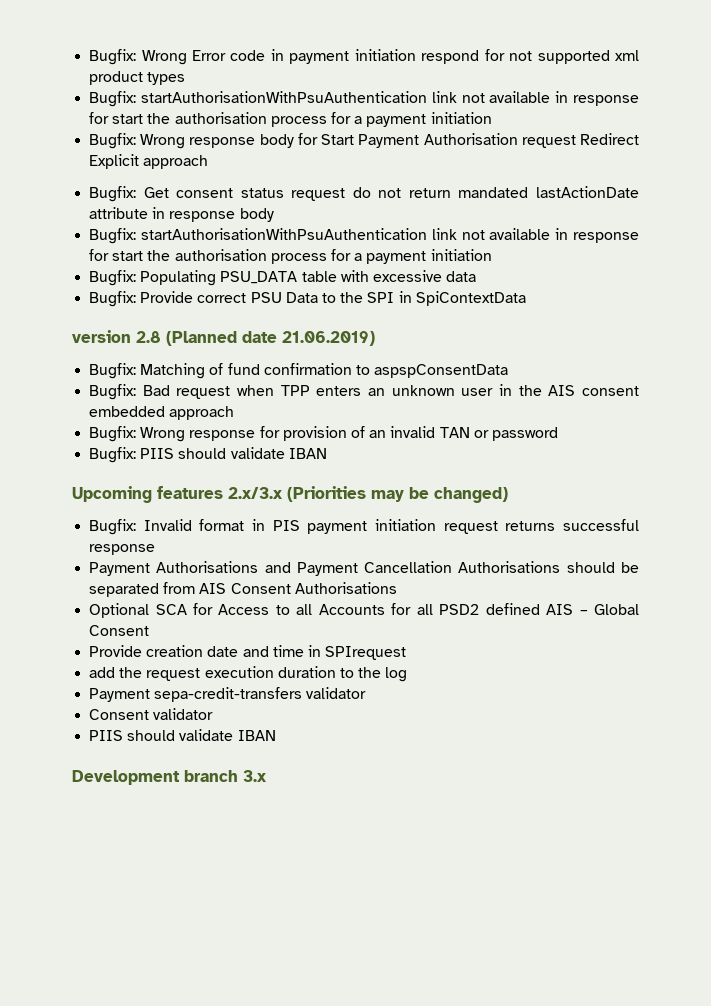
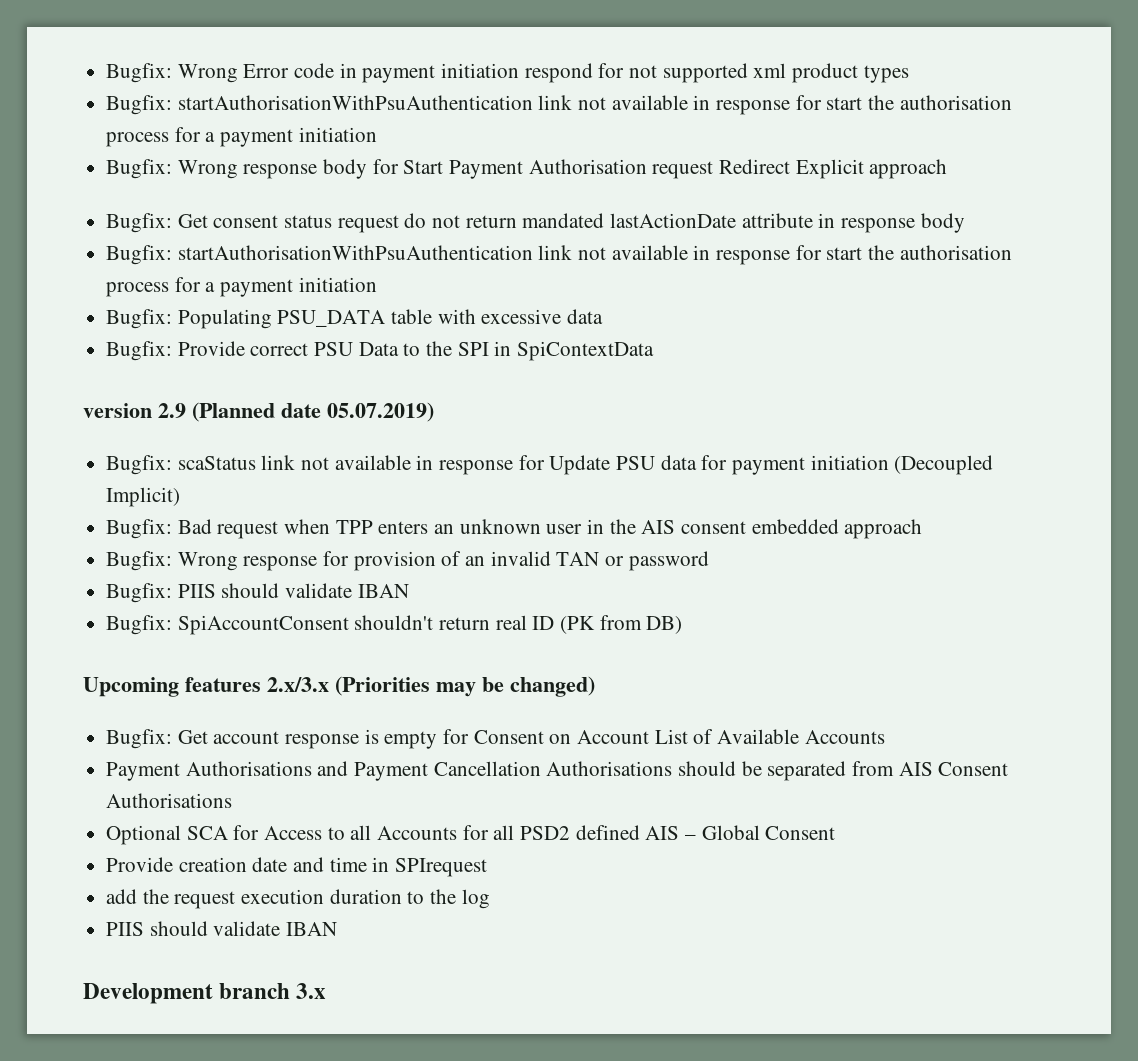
- version 2.8 (Planned date 21.06.2019)
- Bugfix: Matching of fund confirmation to aspspConsentData
+ version 2.9 (Planned date 05.07.2019)
+ Bugfix: scaStatus link not available in response for Update PSU data for payment initiation (Decoupled Implicit)
+ Bugfix: SpiAccountConsent shouldn't return real ID (PK from DB)
- Bugfix: Invalid format in PIS payment initiation request returns successful response
+ Bugfix: Get account response is empty for Consent on Account List of Available Accounts
- Payment sepa-credit-transfers validator
- Consent validator

